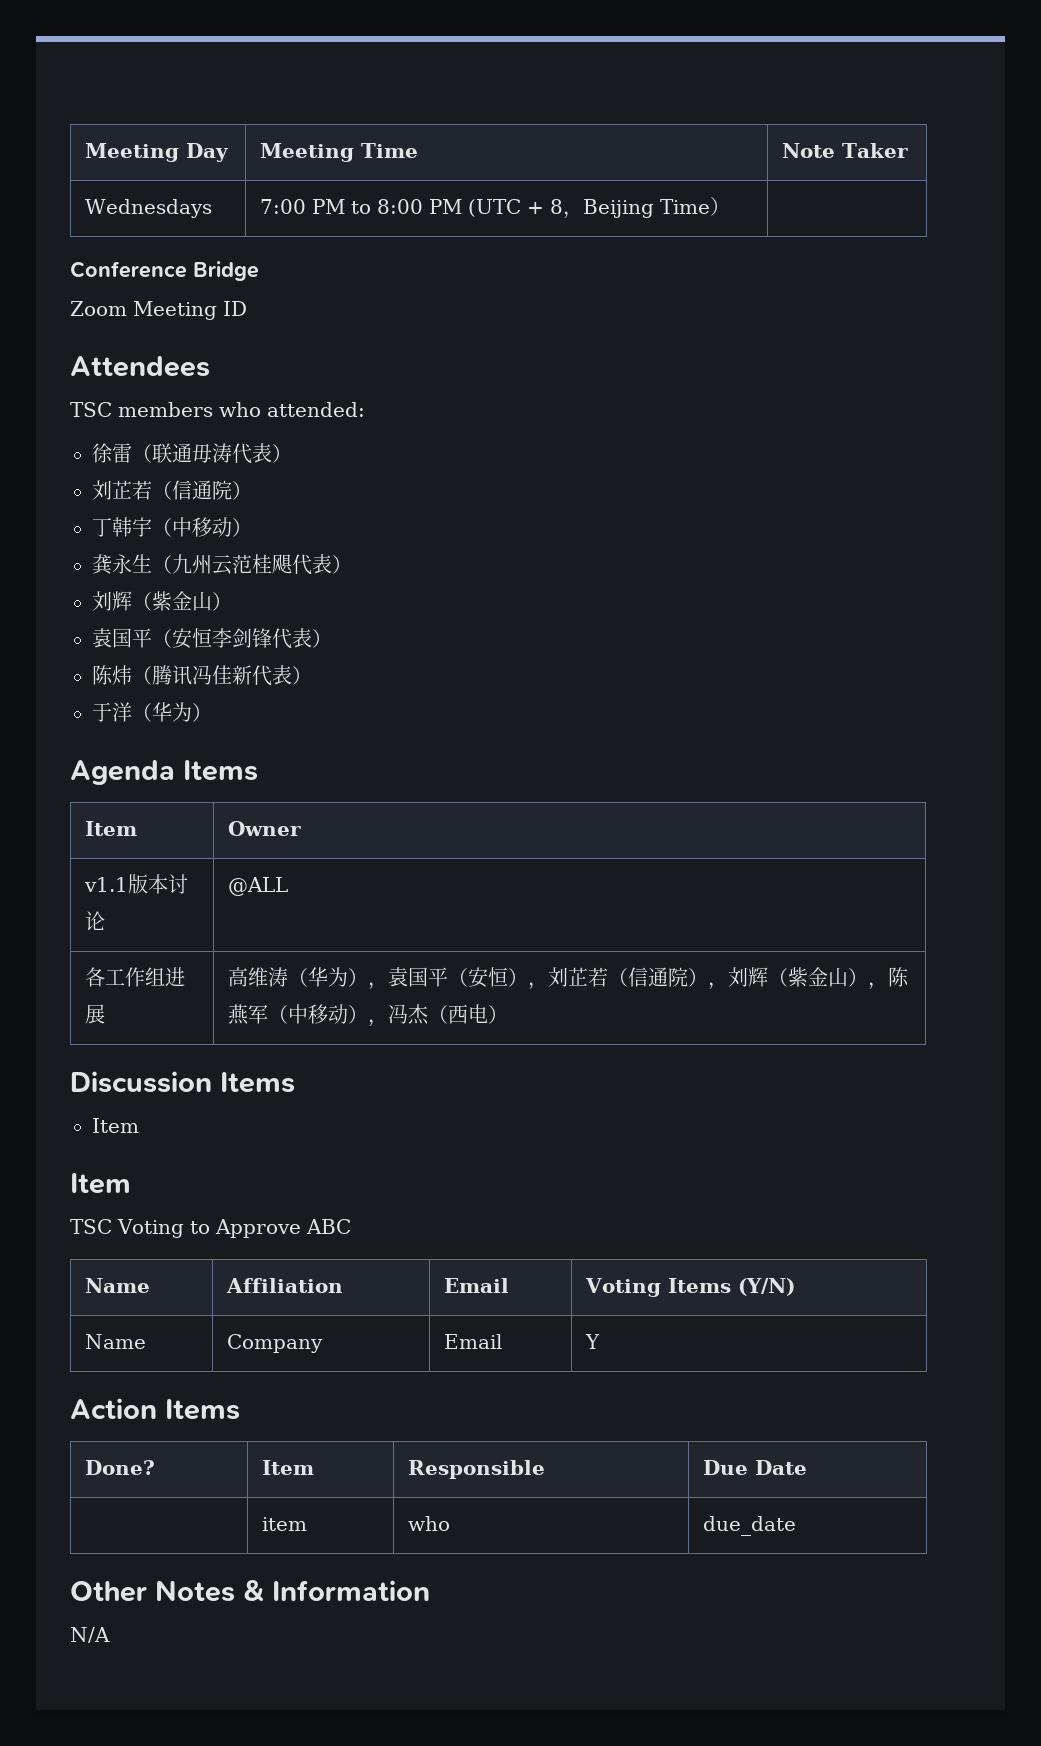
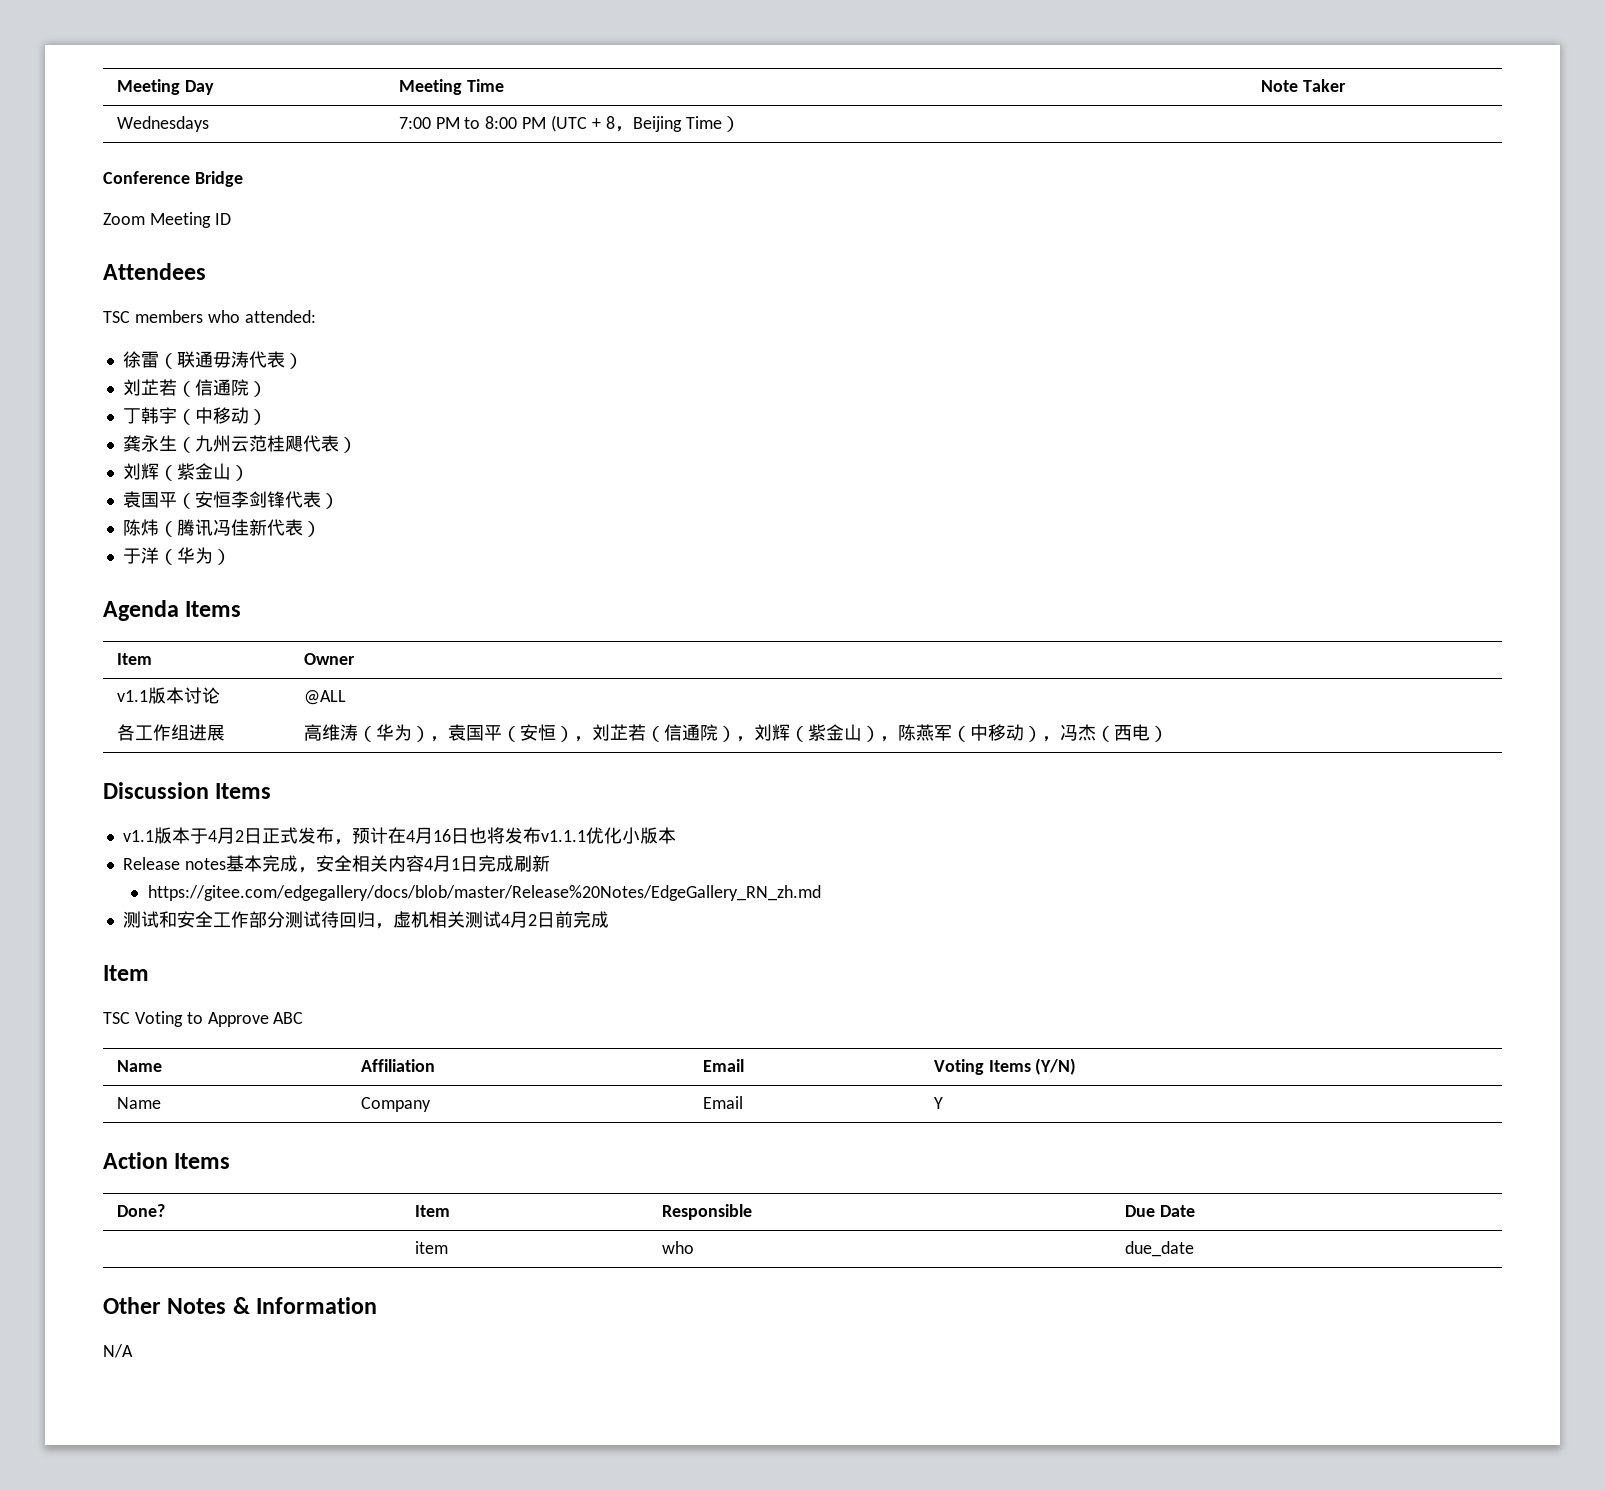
  Discussion Items
- Item
+ v1.1版本于4月2日正式发布，预计在4月16日也将发布v1.1.1优化小版本
+ Release notes基本完成，安全相关内容4月1日完成刷新
+ https://gitee.com/edgegallery/docs/blob/master/Release%20Notes/EdgeGallery_RN_zh.md
+ 测试和安全工作部分测试待回归，虚机相关测试4月2日前完成

